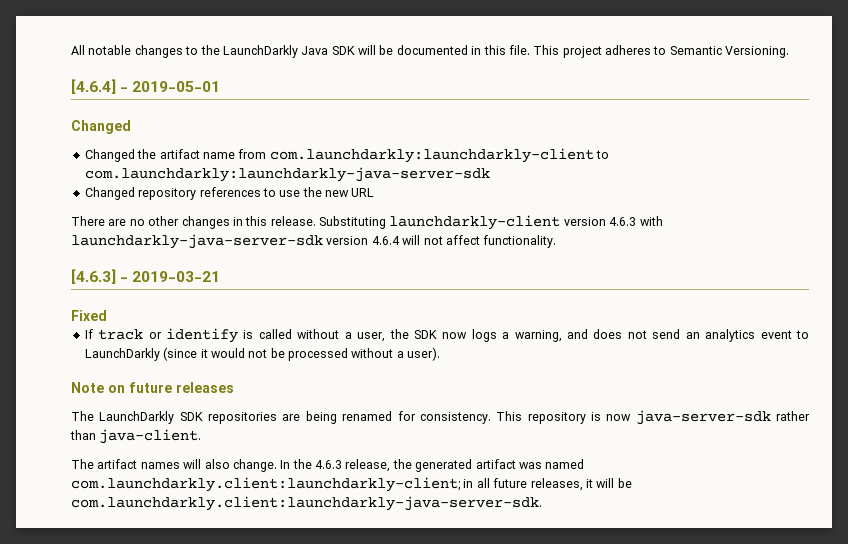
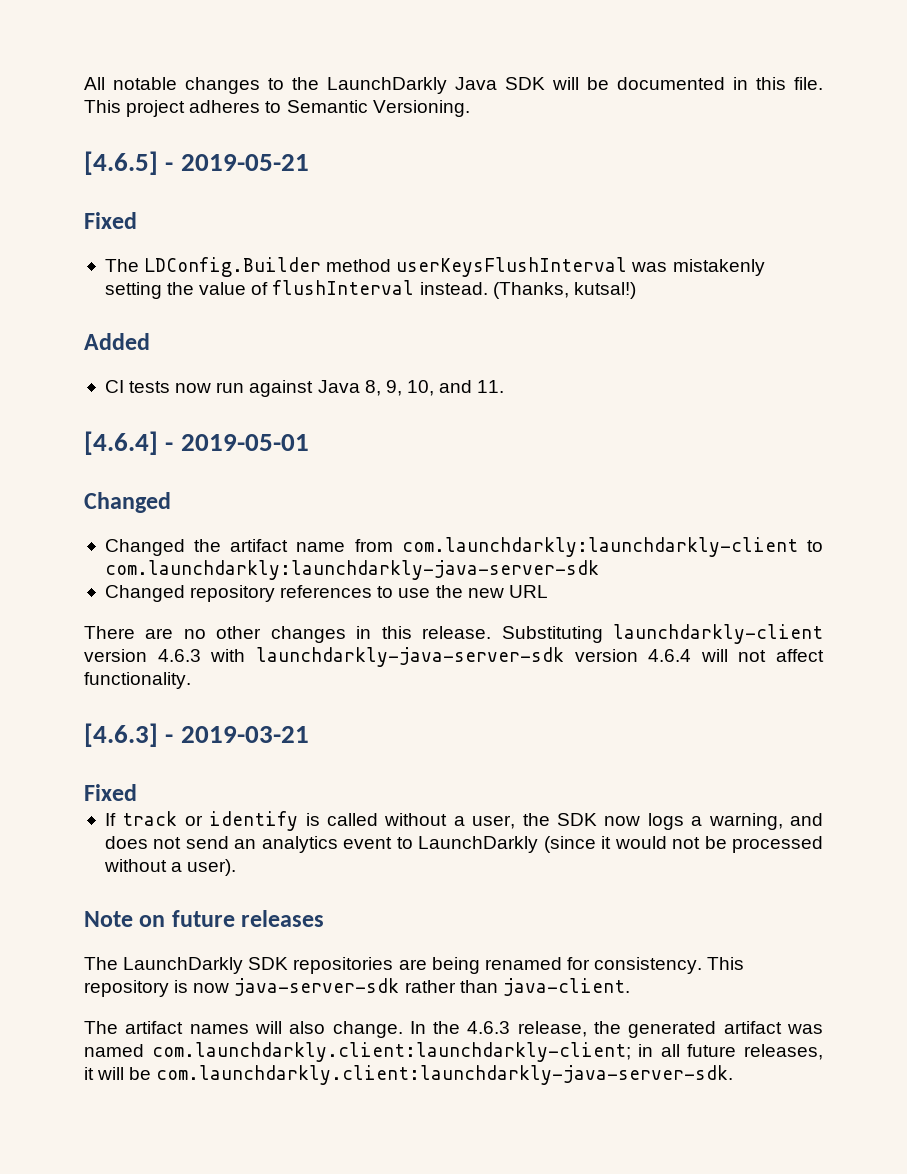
+ [4.6.5] - 2019-05-21
+ Fixed
+ The LDConfig.Builder method userKeysFlushInterval was mistakenly setting the value of flushInterval instead. (Thanks, kutsal!)
+ Added
+ CI tests now run against Java 8, 9, 10, and 11.

